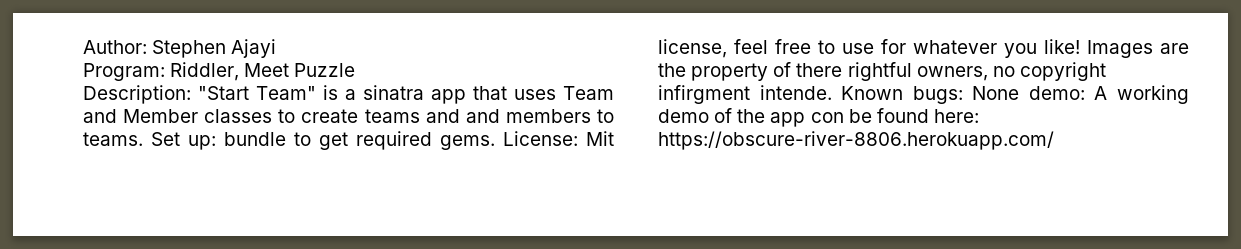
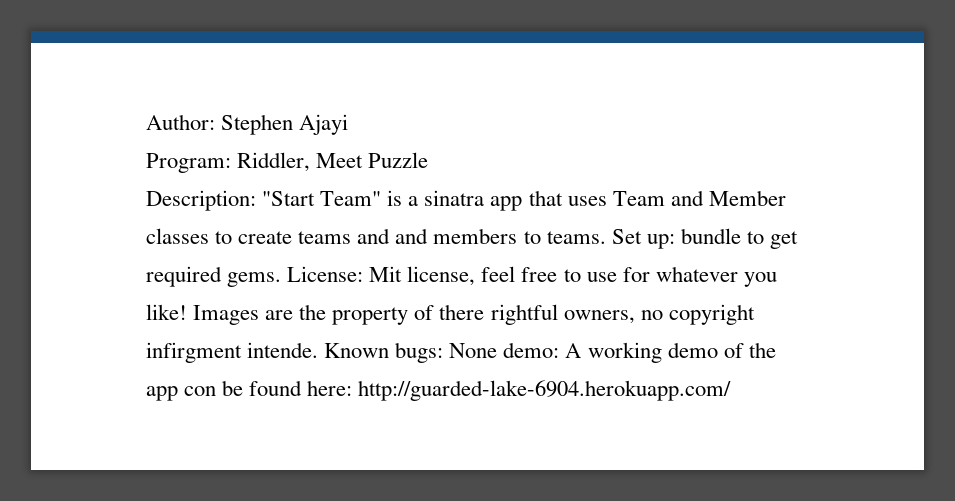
- Known bugs: None demo: A working demo of the app con be found here: https://obscure-river-8806.herokuapp.com/
+ Known bugs: None demo: A working demo of the app con be found here: http://guarded-lake-6904.herokuapp.com/

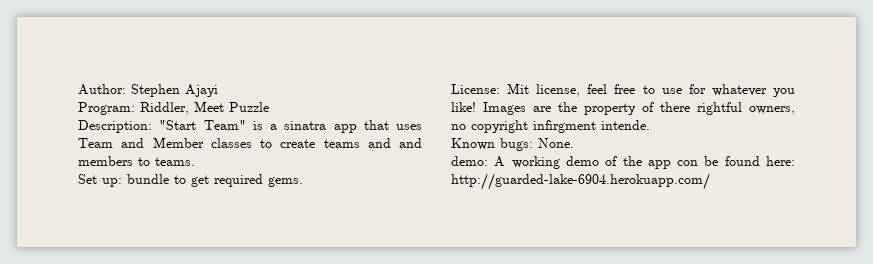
- Description: "Start Team" is a sinatra app that uses Team and Member classes to create teams and and members to teams. Set up: bundle to get required gems. License: Mit license, feel free to use for whatever you like!
+ Description: "Start Team" is a sinatra app that uses Team and Member classes to create teams and and members to teams.
+ Set up: bundle to get required gems.
+ License: Mit license, feel free to use for whatever you like!
- Images are the property of there rightful owners, no copyright infirgment intende. Known bugs: None demo: A working demo of the app con be found here: http://guarded-lake-6904.herokuapp.com/
+ Images are the property of there rightful owners, no copyright infirgment intende.
+ Known bugs: None.
+ demo: A working demo of the app con be found here: http://guarded-lake-6904.herokuapp.com/

